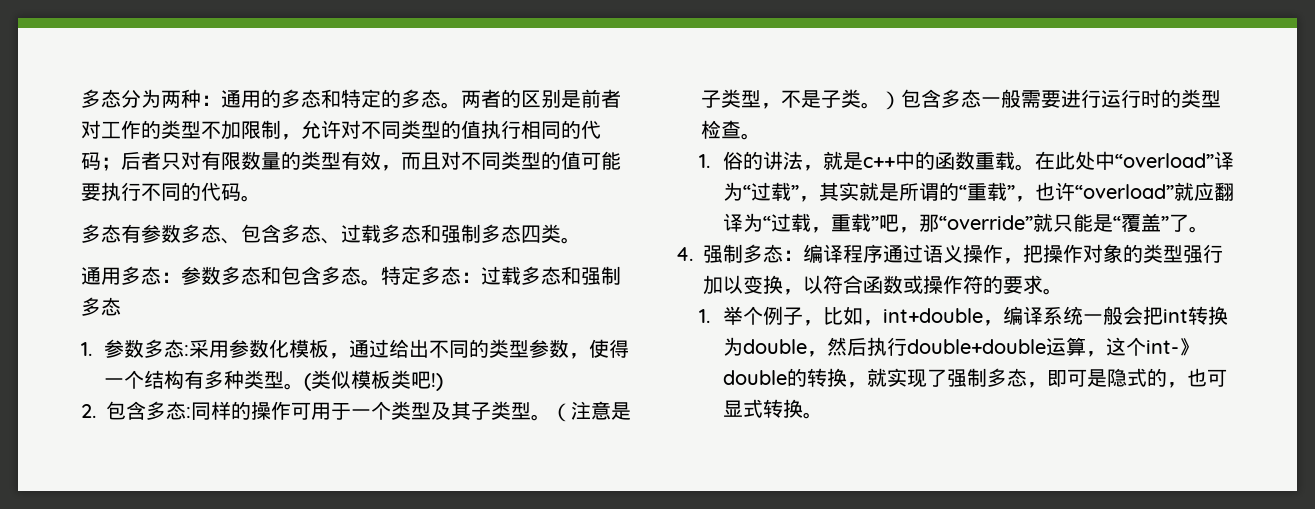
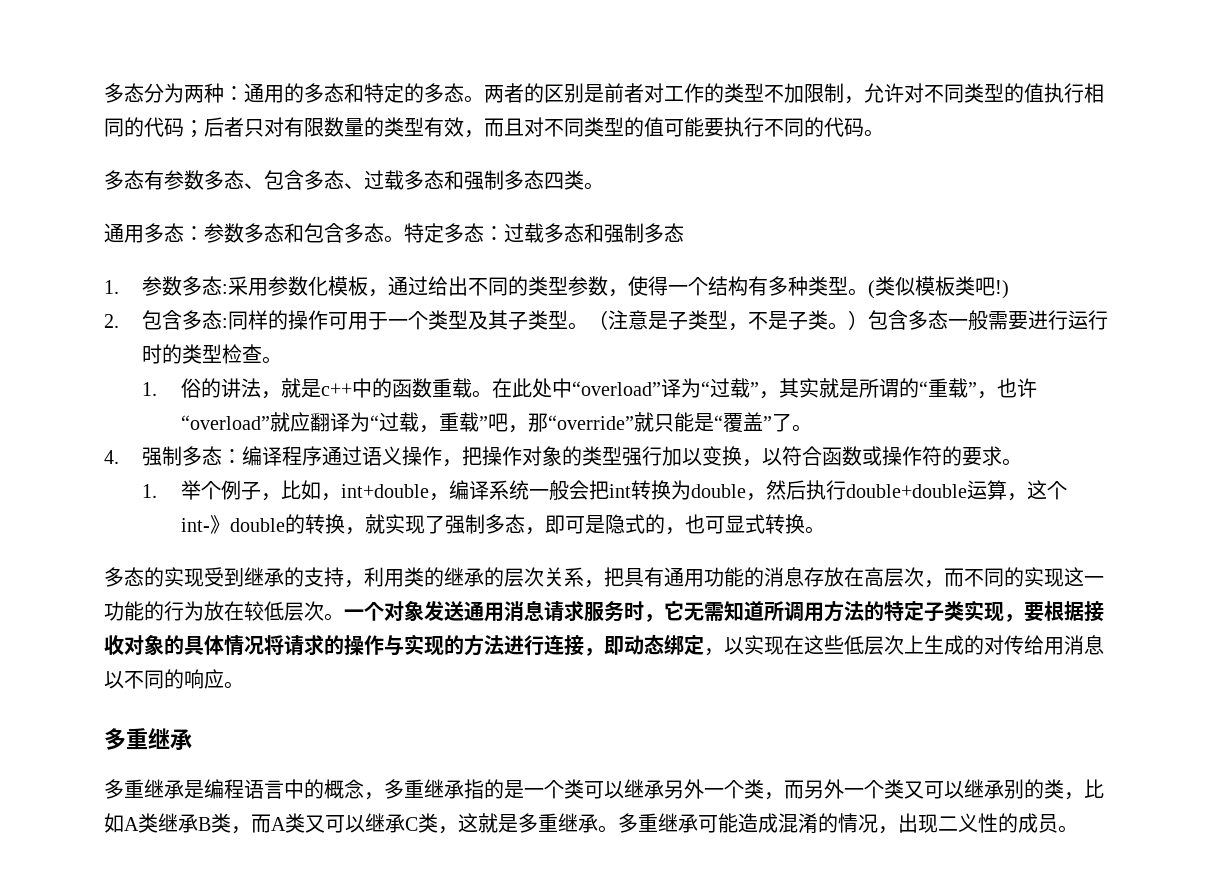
+ 多态的实现受到继承的支持，利用类的继承的层次关系，把具有通用功能的消息存放在高层次，而不同的实现这一功能的行为放在较低层次。一个对象发送通用消息请求服务时，它无需知道所调用方法的特定子类实现，要根据接收对象的具体情况将请求的操作与实现的方法进行连接，即动态绑定，以实现在这些低层次上生成的对传给用消息以不同的响应。
+ 多重继承
+ 多重继承是编程语言中的概念，多重继承指的是一个类可以继承另外一个类，而另外一个类又可以继承别的类，比如A类继承B类，而A类又可以继承C类，这就是多重继承。多重继承可能造成混淆的情况，出现二义性的成员。

